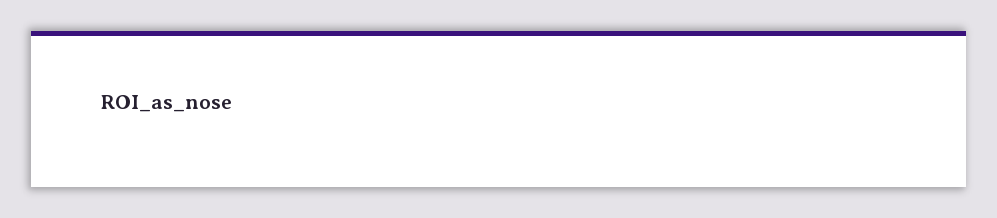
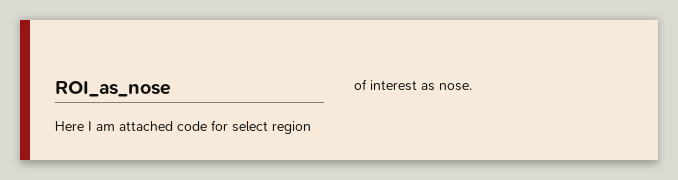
+ Here I am attached code for select region of interest as nose.

